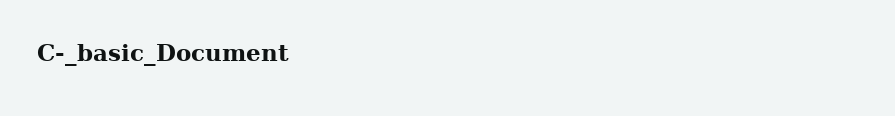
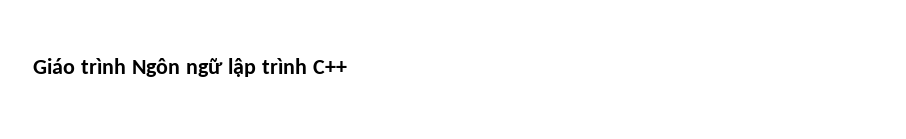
- C-_basic_Document
+ Giáo trình Ngôn ngữ lập trình C++

